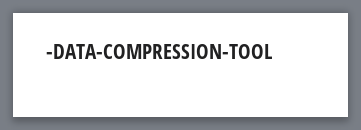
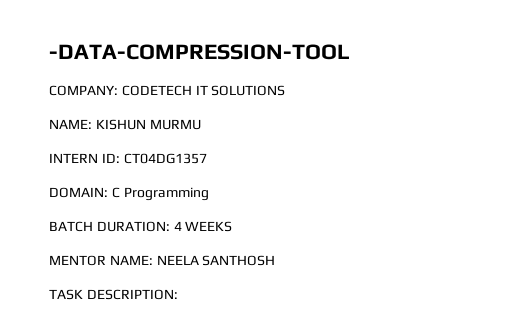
+ COMPANY: CODETECH IT SOLUTIONS
+ NAME: KISHUN MURMU
+ INTERN ID: CT04DG1357
+ DOMAIN: C Programming
+ BATCH DURATION: 4 WEEKS
+ MENTOR NAME: NEELA SANTHOSH
+ TASK DESCRIPTION:

